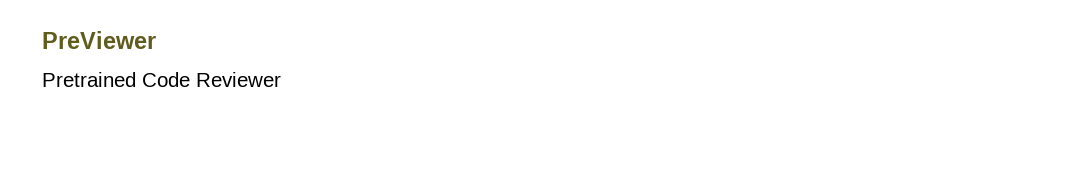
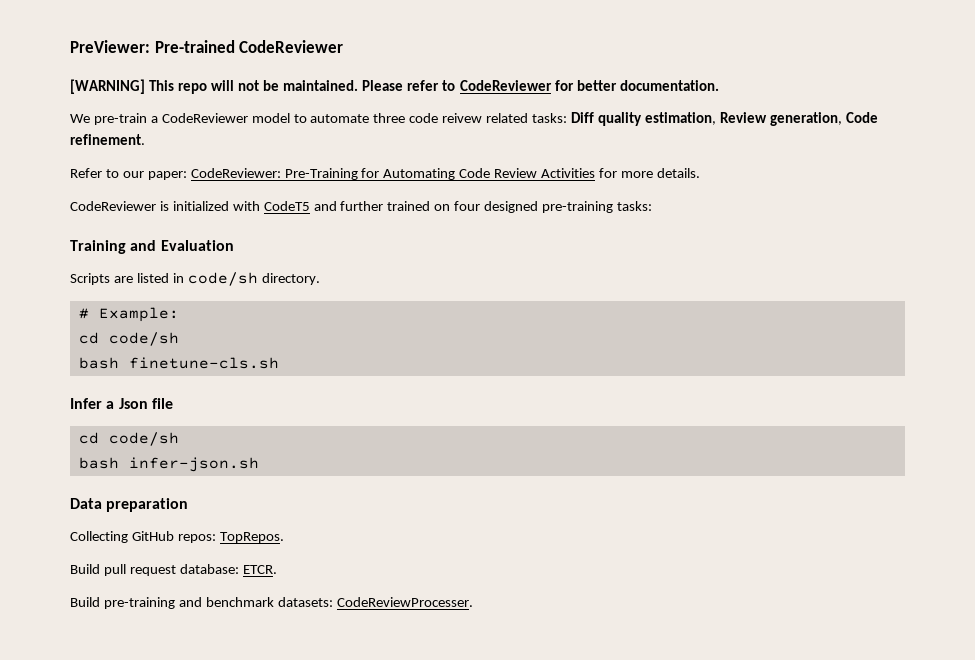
- PreViewer
- Pretrained Code Reviewer
+ PreViewer: Pre-trained CodeReviewer
+ [WARNING] This repo will not be maintained. Please refer to CodeReviewer for better documentation.
+ We pre-train a CodeReviewer model to automate three code reivew related tasks: Diff quality estimation, Review generation, Code refinement.
+ Refer to our paper: CodeReviewer: Pre-Training for Automating Code Review Activities for more details.
+ CodeReviewer is initialized with CodeT5 and further trained on four designed pre-training tasks:
+ Training and Evaluation
+ Scripts are listed in code/sh directory.
+ # Example:
+ cd code/sh
+ bash finetune-cls.sh
+ Infer a Json file
+ cd code/sh
+ bash infer-json.sh
+ Data preparation
+ Collecting GitHub repos: TopRepos.
+ Build pull request database: ETCR.
+ Build pre-training and benchmark datasets: CodeReviewProcesser.

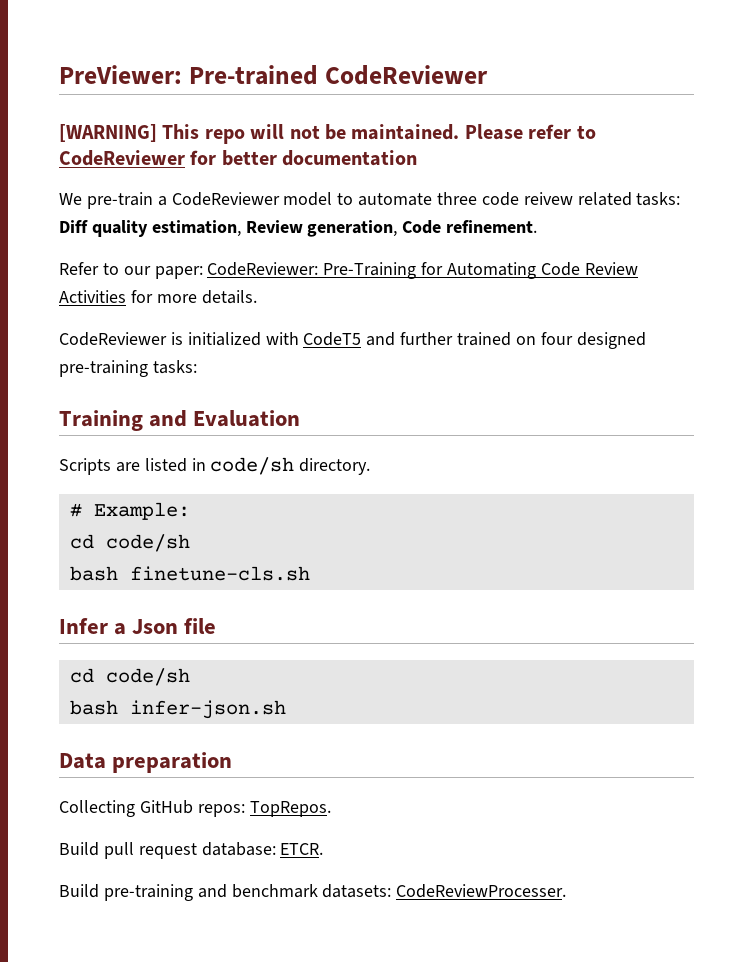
- Please refer to CodeReviewer for better documentation.
+ Please refer to CodeReviewer for better documentation

